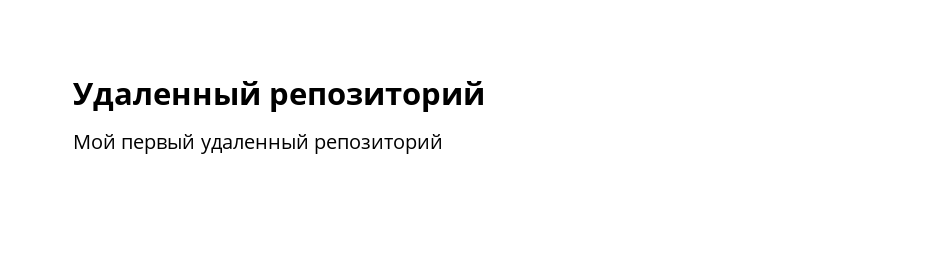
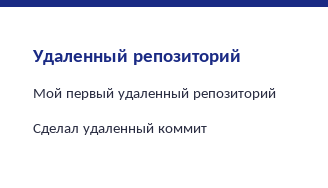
+ Сделал удаленный коммит

